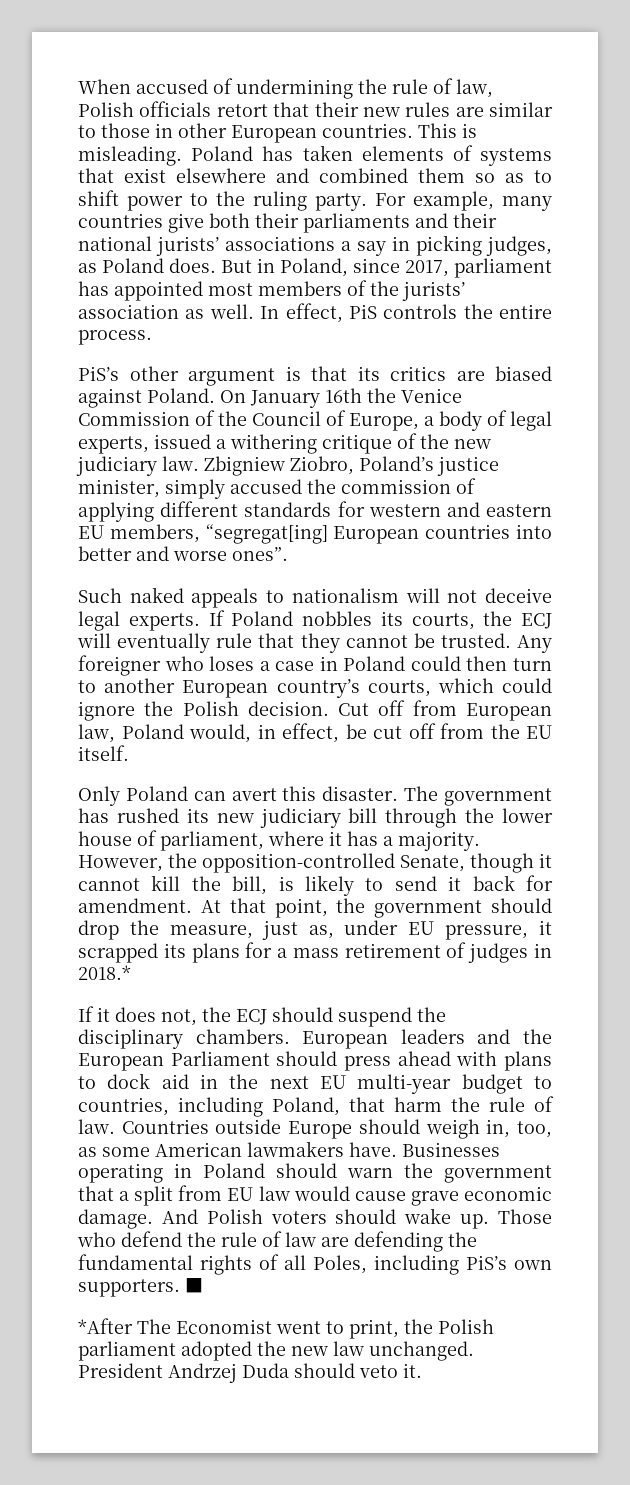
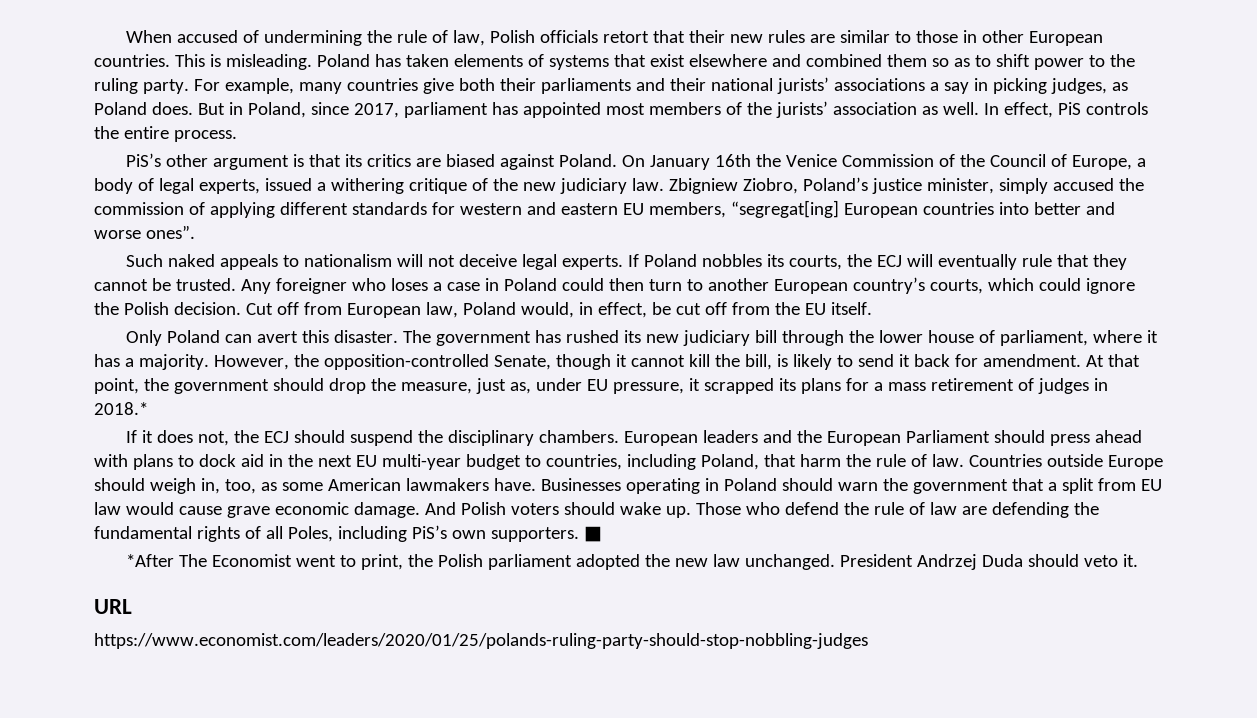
+ URL
+ https://www.economist.com/leaders/2020/01/25/polands-ruling-party-should-stop-nobbling-judges

